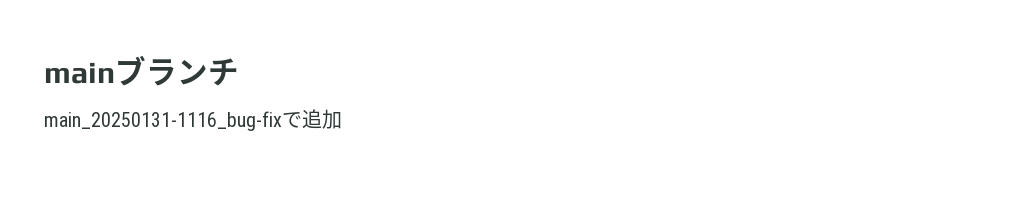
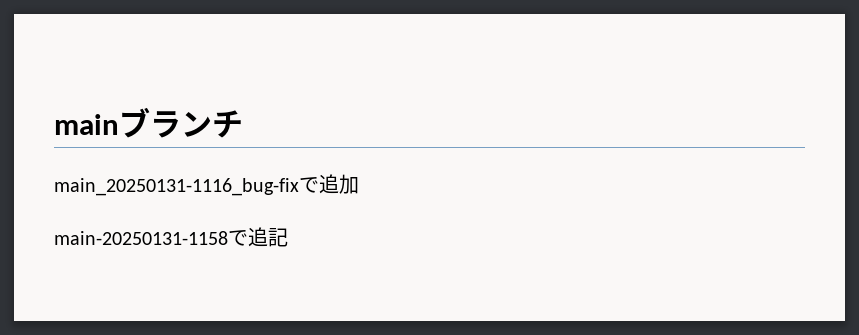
+ main-20250131-1158で追記

